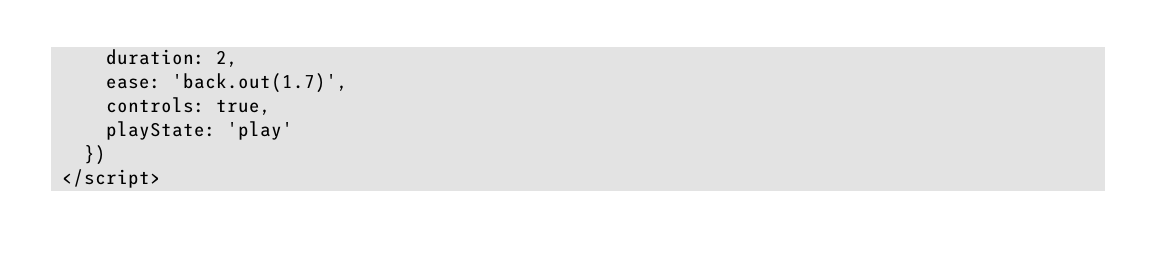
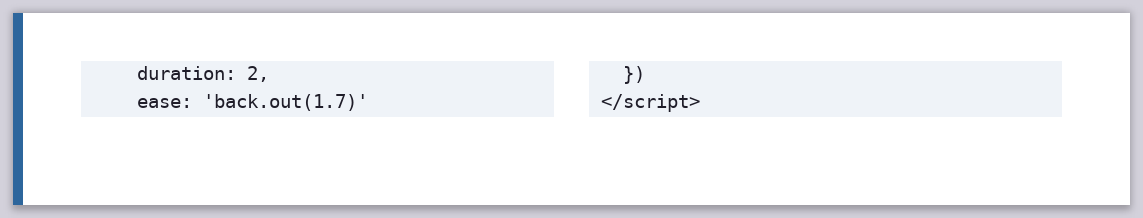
- ease: 'back.out(1.7)',
- controls: true,
- playState: 'play'
+ ease: 'back.out(1.7)'

